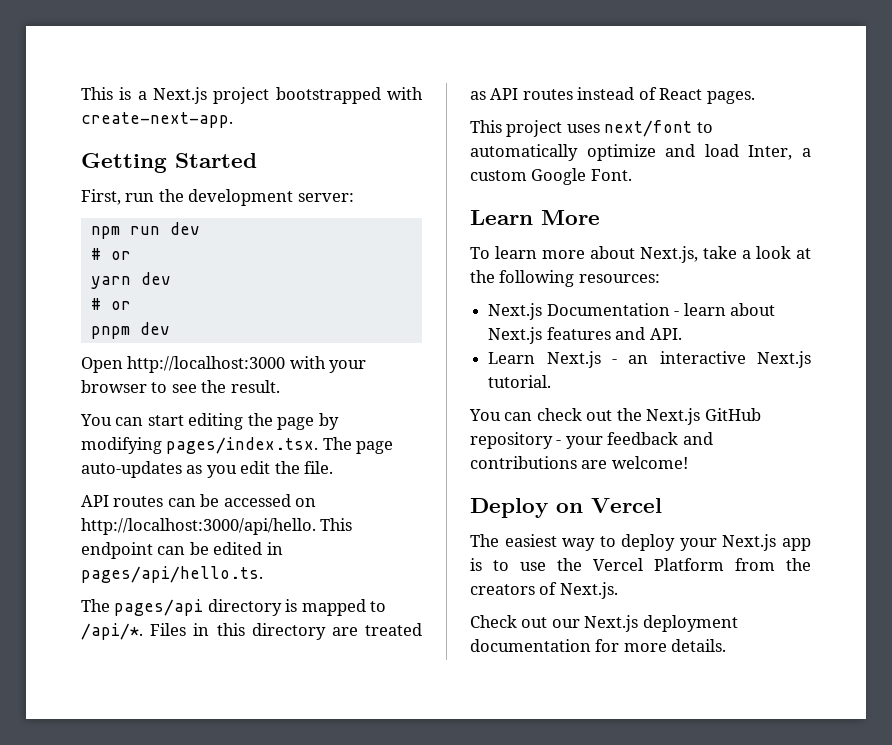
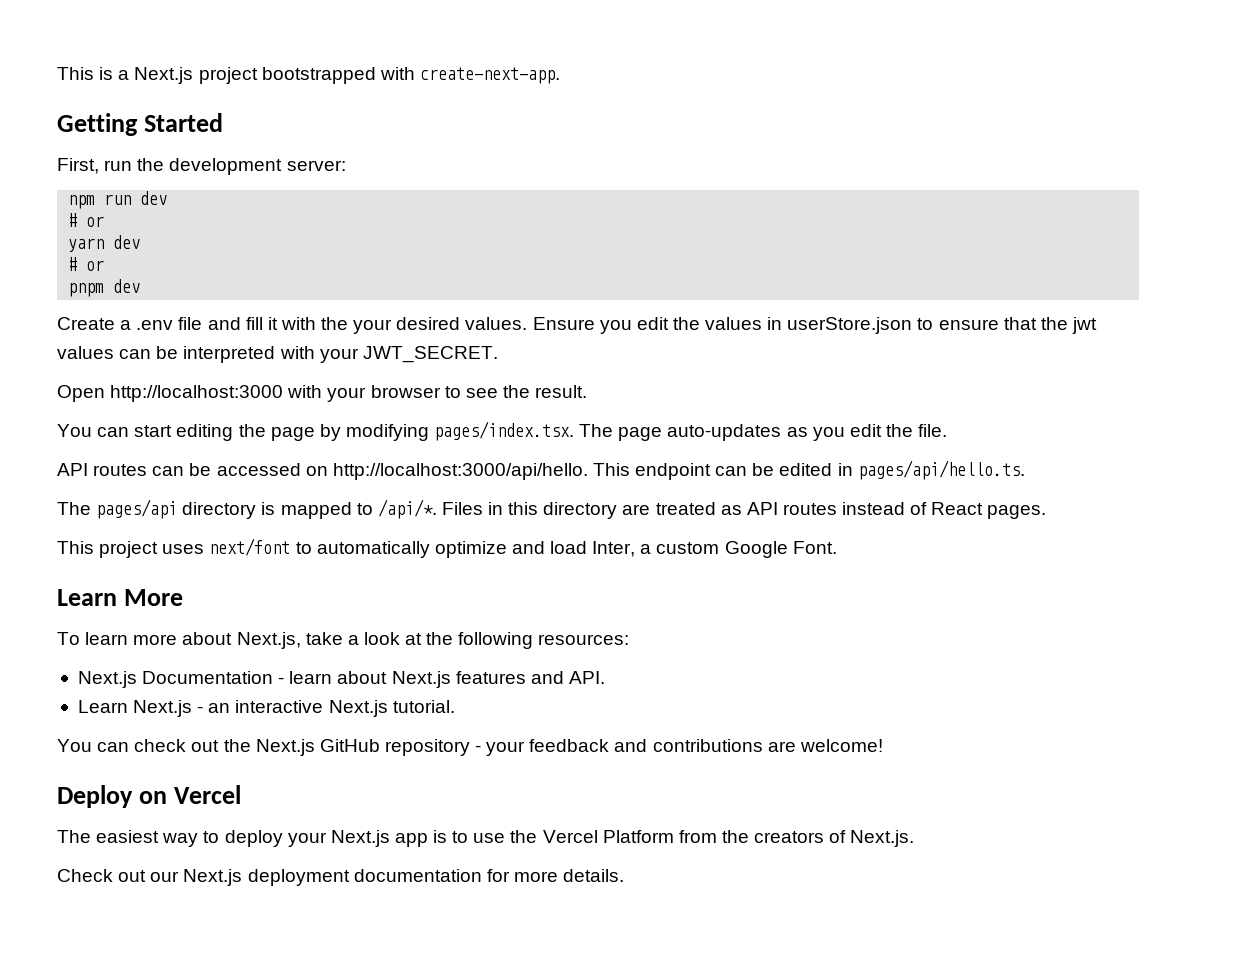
+ Create a .env file and fill it with the your desired values. Ensure you edit the values in userStore.json to ensure that the jwt values can be interpreted with your JWT_SECRET.

